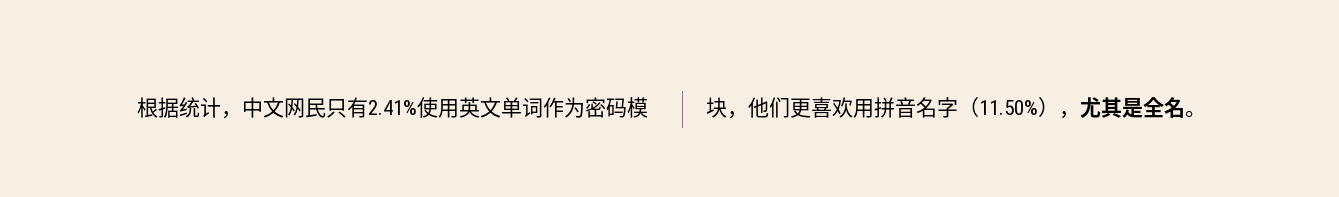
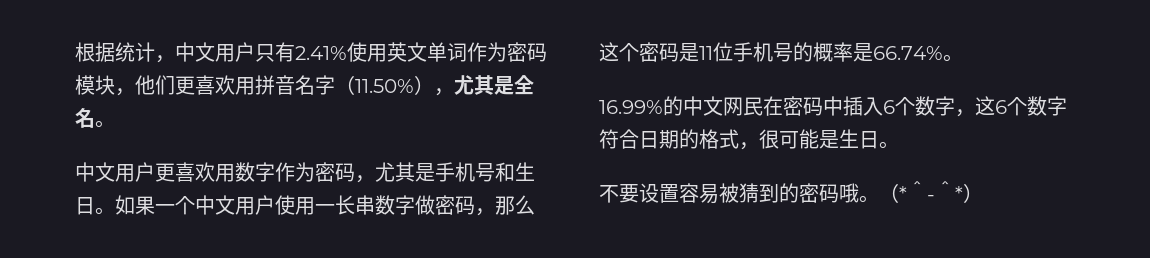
- 根据统计，中文网民只有2.41%使用英文单词作为密码模块，他们更喜欢用拼音名字（11.50%），尤其是全名。
+ 根据统计，中文用户只有2.41%使用英文单词作为密码模块，他们更喜欢用拼音名字（11.50%），尤其是全名。
+ 中文用户更喜欢用数字作为密码，尤其是手机号和生日。如果一个中文用户使用一长串数字做密码，那么这个密码是11位手机号的概率是66.74%。
+ 16.99%的中文网民在密码中插入6个数字，这6个数字符合日期的格式，很可能是生日。
+ 不要设置容易被猜到的密码哦。（*＾-＾*）

